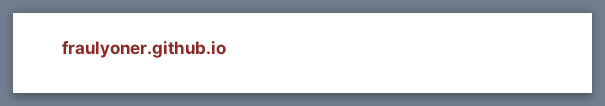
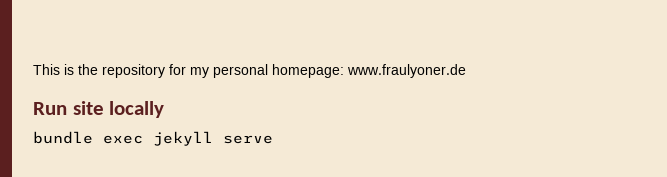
- fraulyoner.github.io
+ This is the repository for my personal homepage: www.fraulyoner.de
+ Run site locally
+ bundle exec jekyll serve

